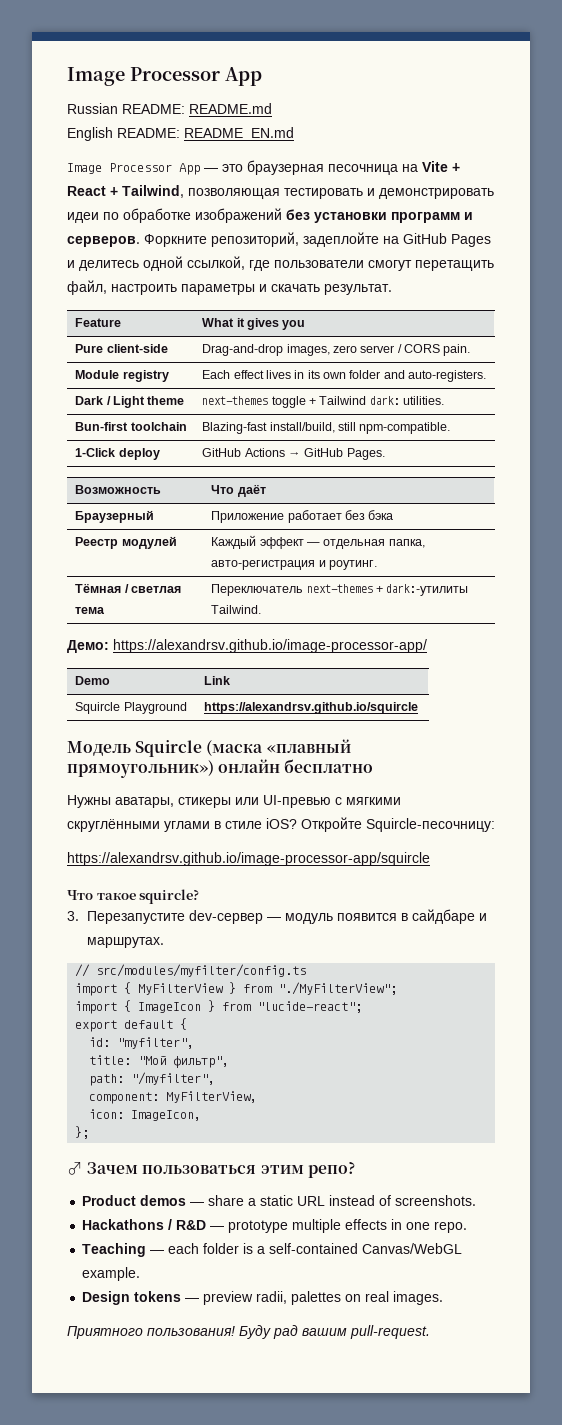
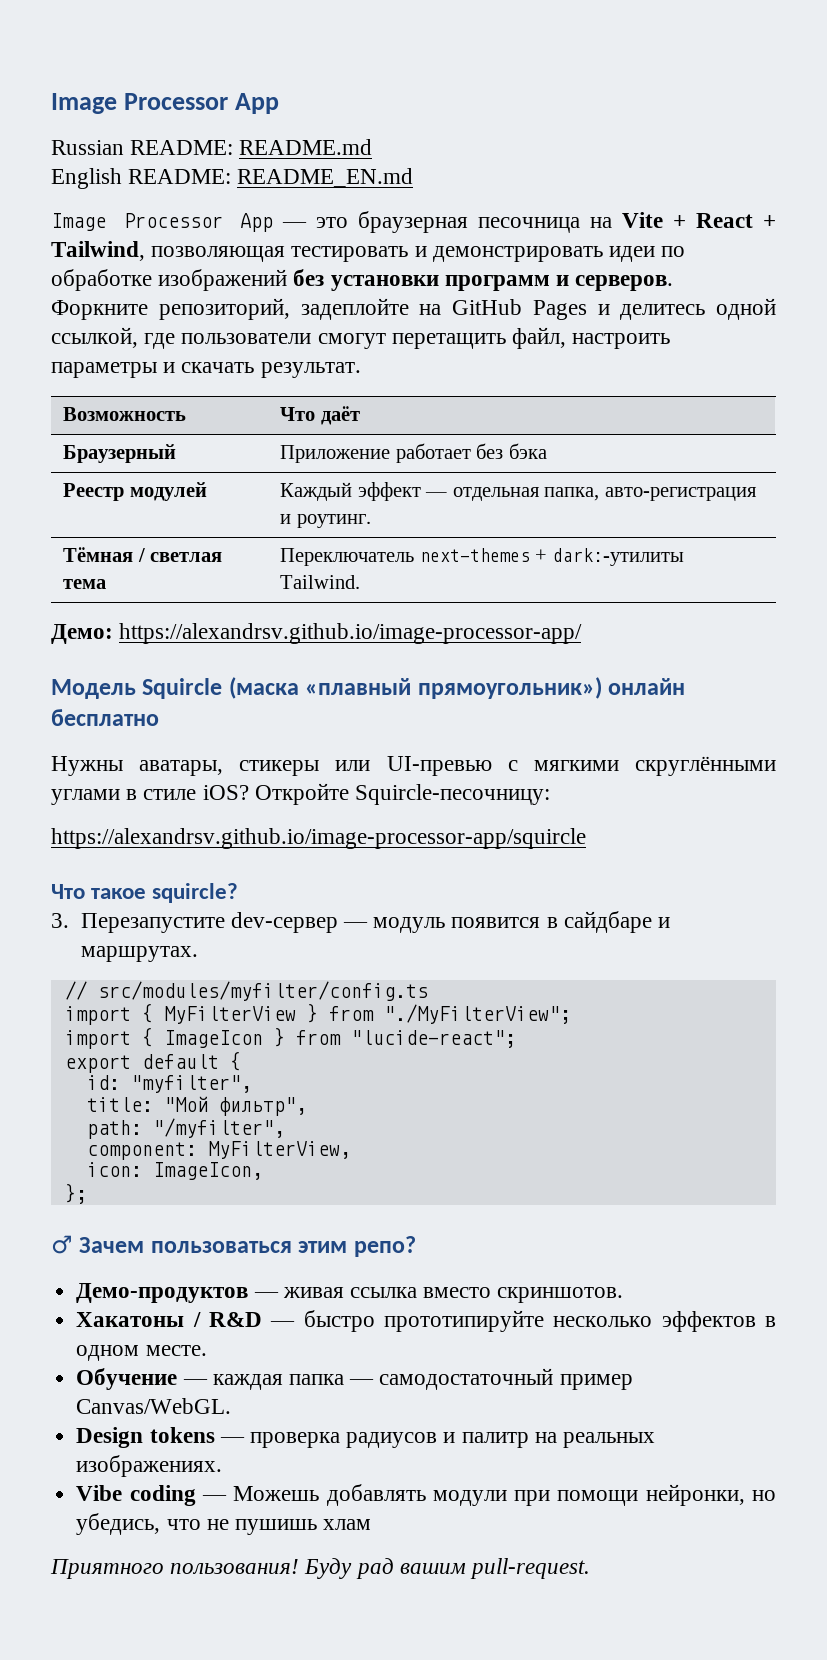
- Feature | What it gives you
- Pure client-side | Drag-and-drop images, zero server / CORS pain.
- Module registry | Each effect lives in its own folder and auto-registers.
- Dark / Light theme | next-themes toggle + Tailwind dark: utilities.
- Bun-first toolchain | Blazing-fast install/build, still npm-compatible.
- 1-Click deploy | GitHub Actions → GitHub Pages.
- Demo | Link
- Squircle Playground | https://alexandrsv.github.io/squircle
- Product demos — share a static URL instead of screenshots.
- Hackathons / R&D — prototype multiple effects in one repo.
- Teaching — each folder is a self-contained Canvas/WebGL example.
- Design tokens — preview radii, palettes on real images.
+ Демо-продуктов — живая ссылка вместо скриншотов.
+ Хакатоны / R&D — быстро прототипируйте несколько эффектов в одном месте.
+ Обучение — каждая папка — самодостаточный пример Canvas/WebGL.
+ Design tokens — проверка радиусов и палитр на реальных изображениях.
+ Vibe coding — Можешь добавлять модули при помощи нейронки, но убедись, что не пушишь хлам

